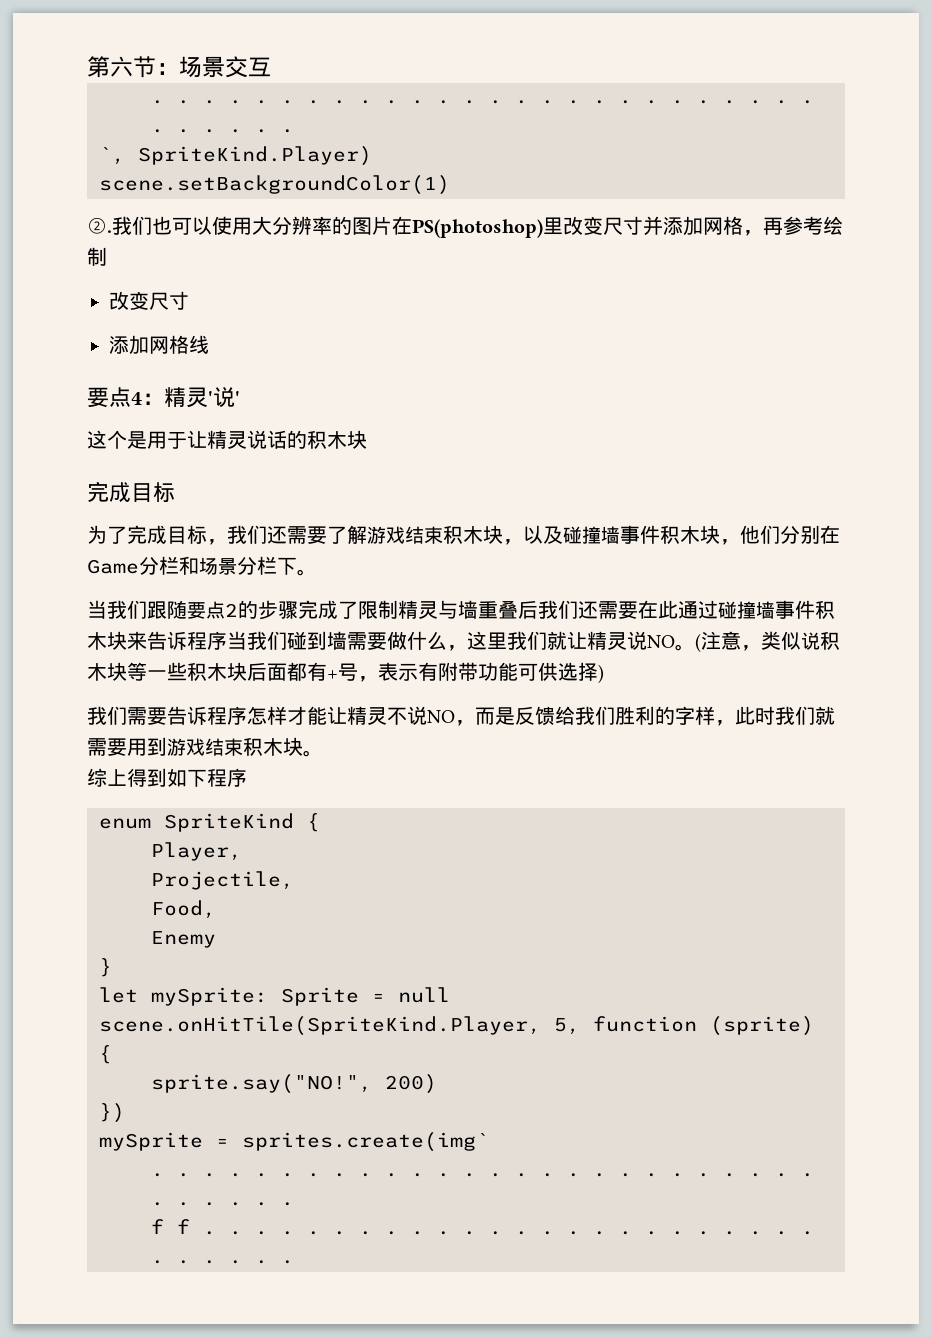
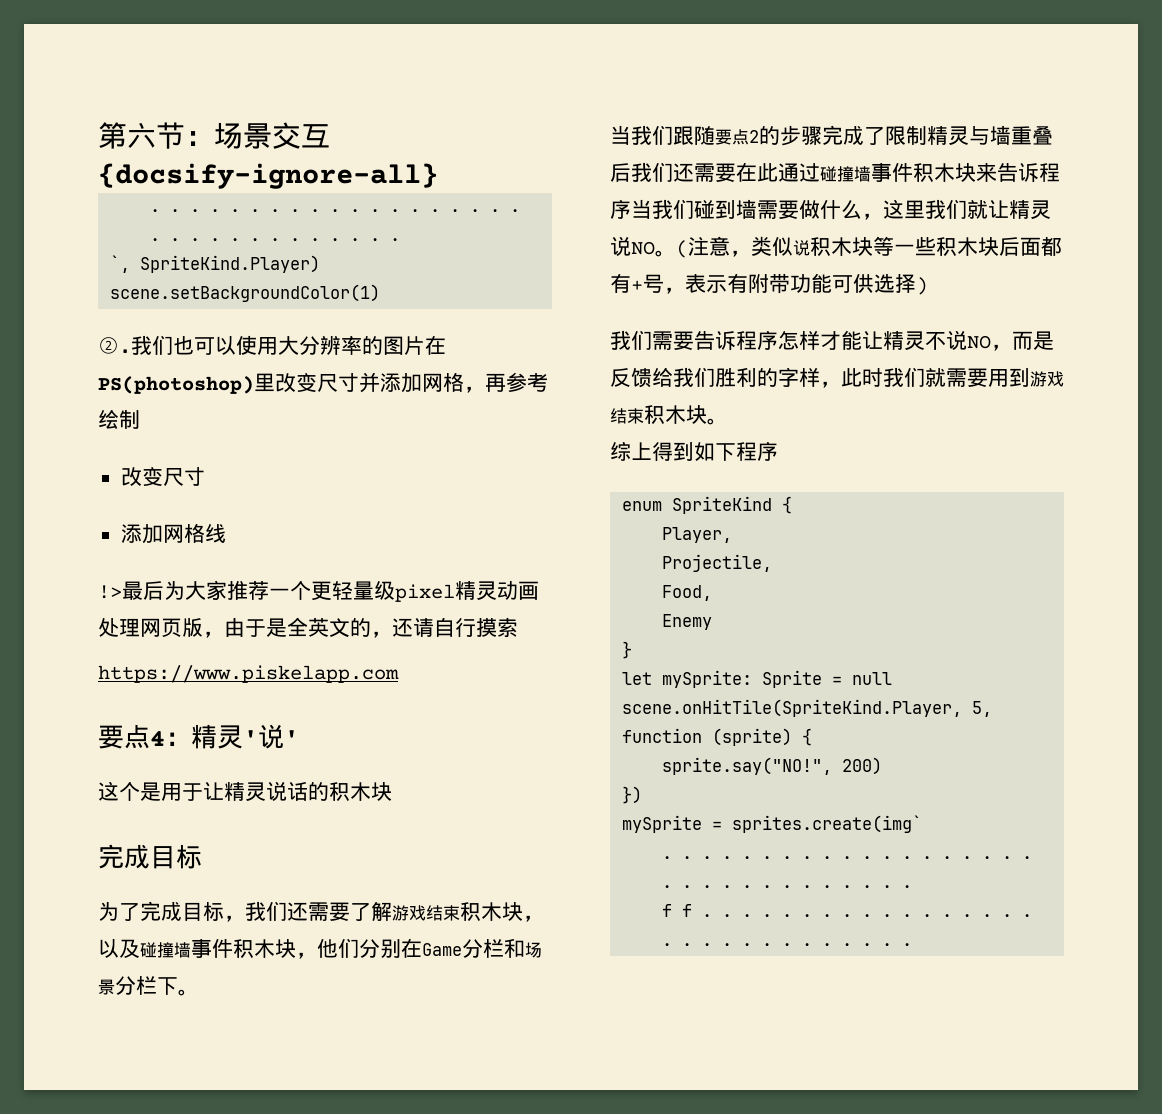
- 第六节：场景交互
+ 第六节：场景交互{docsify-ignore-all}
+ !>最后为大家推荐一个更轻量级pixel精灵动画处理网页版，由于是全英文的，还请自行摸索
+ https://www.piskelapp.com

